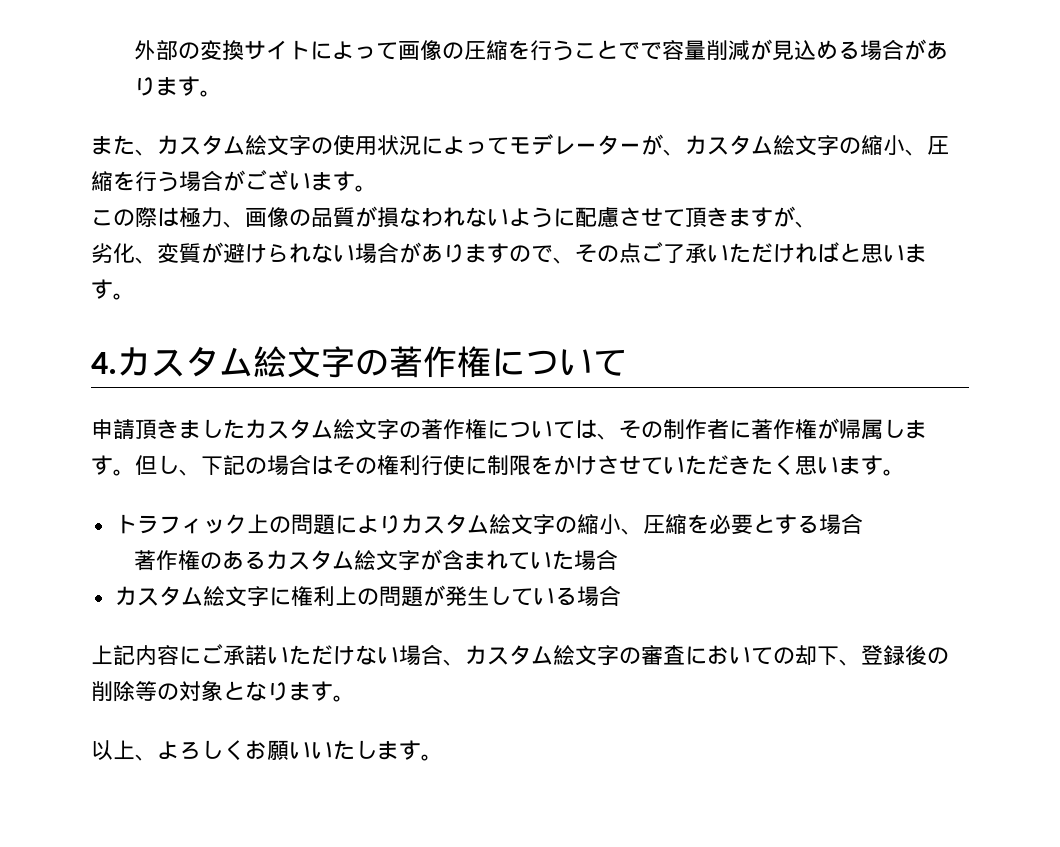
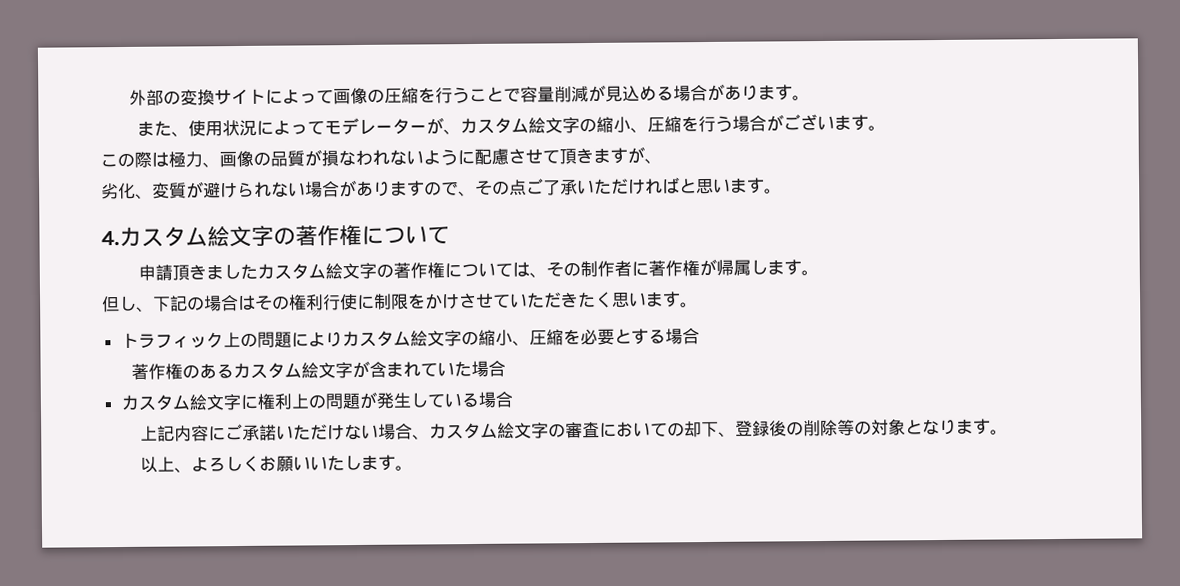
- 外部の変換サイトによって画像の圧縮を行うことでで容量削減が見込める場合があります。
+ 外部の変換サイトによって画像の圧縮を行うことで容量削減が見込める場合があります。
- また、カスタム絵文字の使用状況によってモデレーターが、カスタム絵文字の縮小、圧縮を行う場合がございます。
+ また、使用状況によってモデレーターが、カスタム絵文字の縮小、圧縮を行う場合がございます。
- 申請頂きましたカスタム絵文字の著作権については、その制作者に著作権が帰属します。但し、下記の場合はその権利行使に制限をかけさせていただきたく思います。
+ 申請頂きましたカスタム絵文字の著作権については、その制作者に著作権が帰属します。
+ 但し、下記の場合はその権利行使に制限をかけさせていただきたく思います。

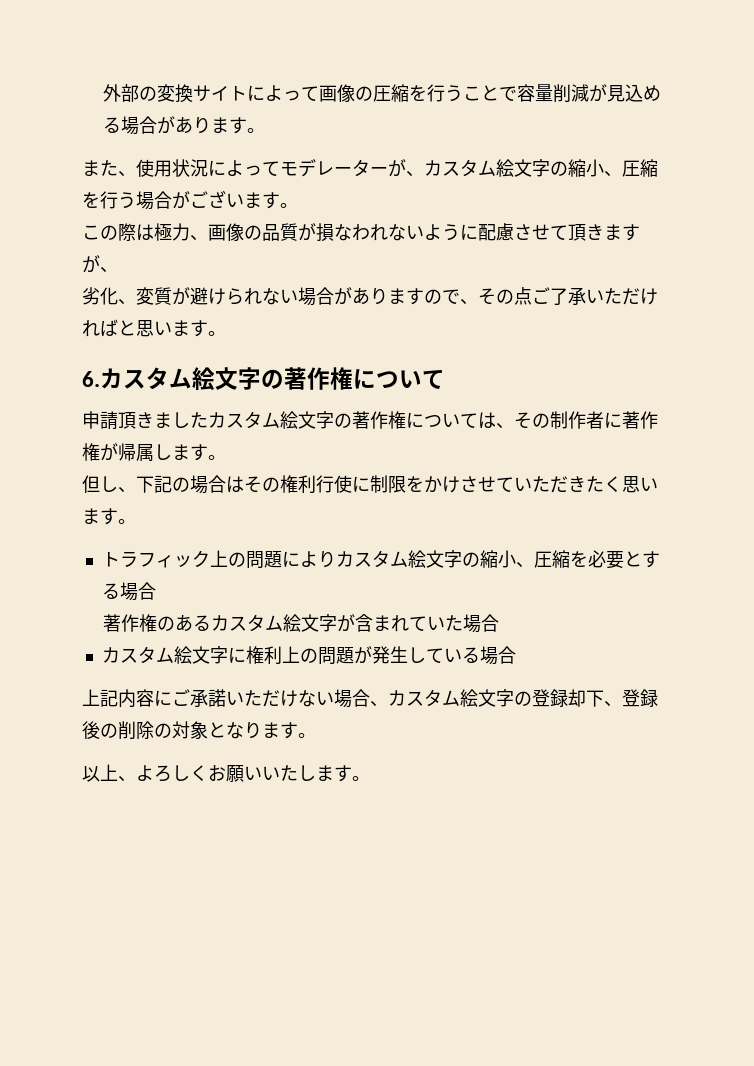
- 4.カスタム絵文字の著作権について
+ 6.カスタム絵文字の著作権について
- 上記内容にご承諾いただけない場合、カスタム絵文字の審査においての却下、登録後の削除等の対象となります。
+ 上記内容にご承諾いただけない場合、カスタム絵文字の登録却下、登録後の削除の対象となります。

